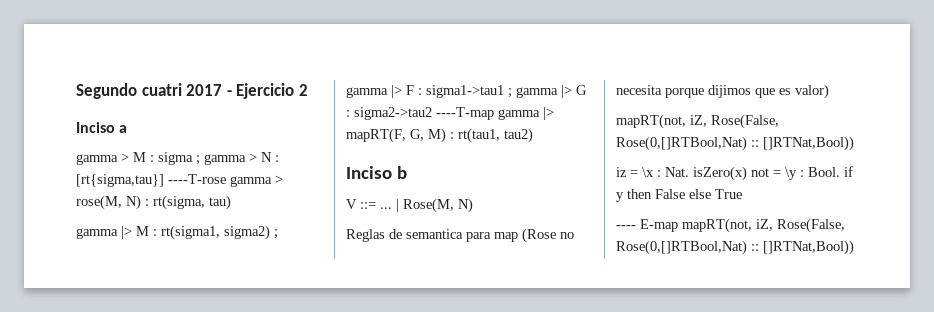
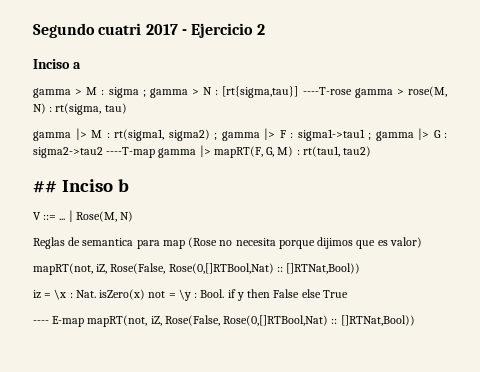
- Inciso b
+ ## Inciso b

